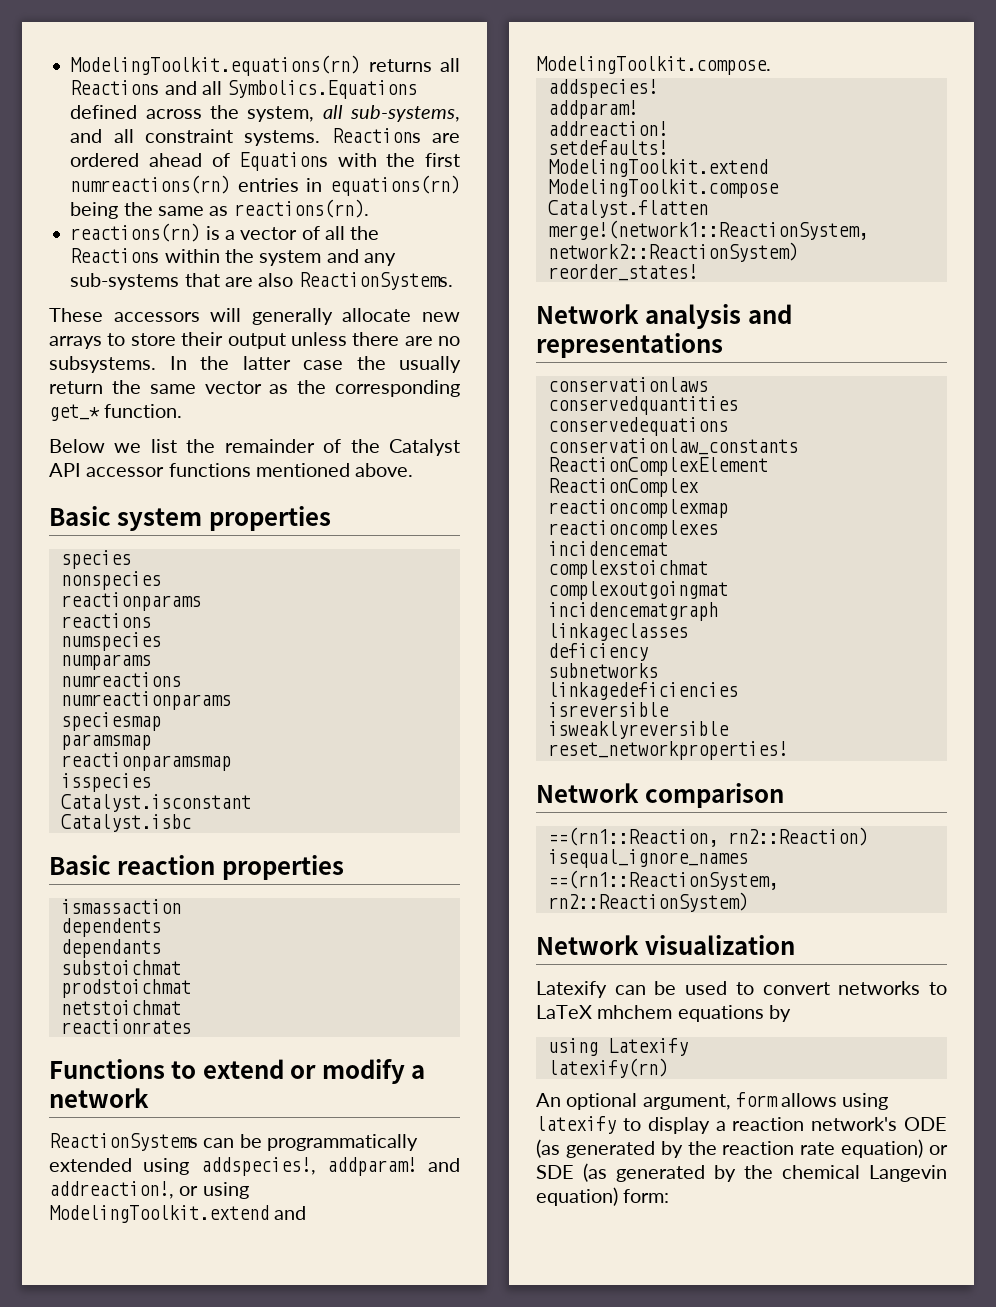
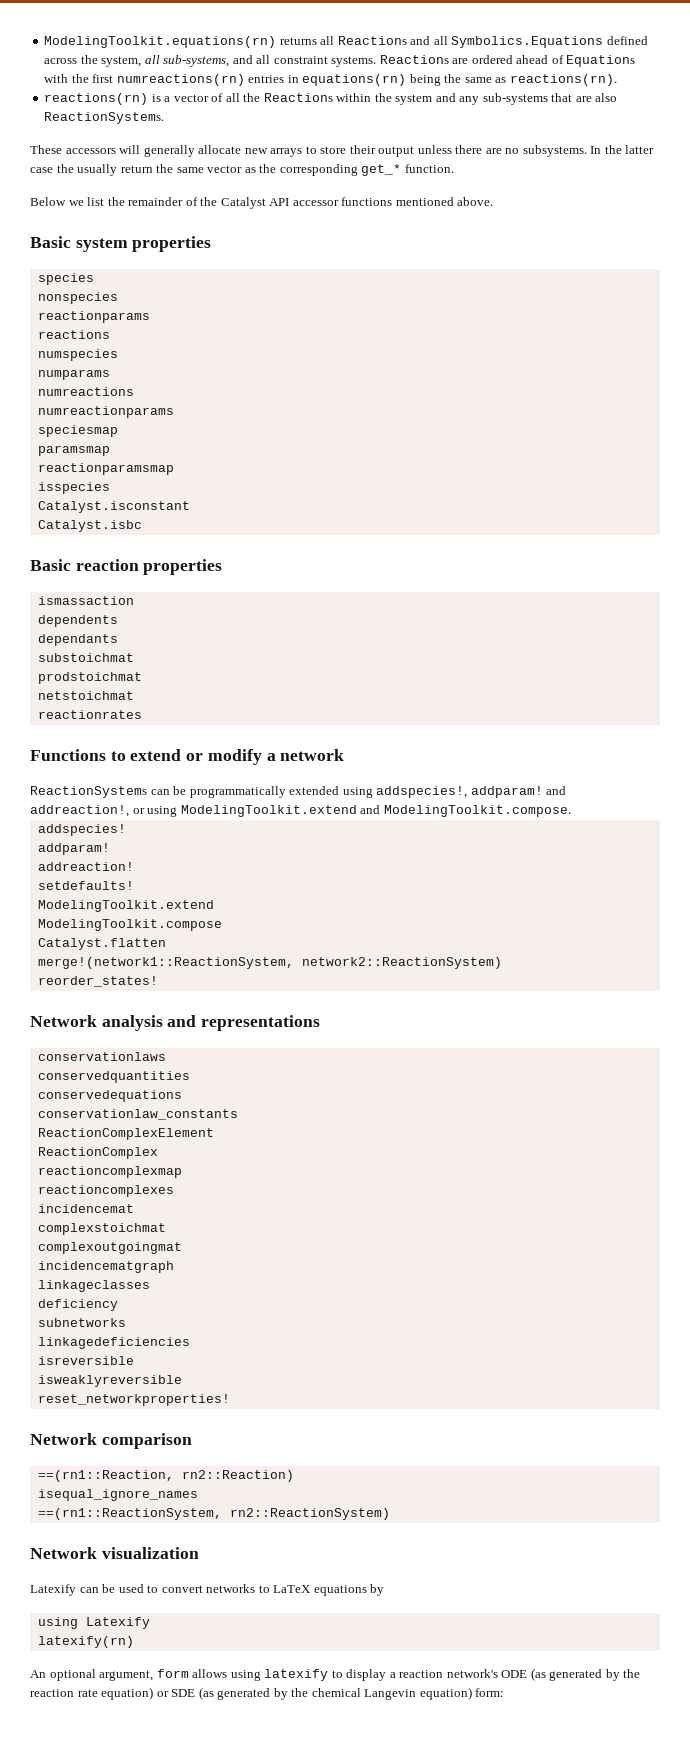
- Latexify can be used to convert networks to LaTeX mhchem equations by
+ Latexify can be used to convert networks to LaTeX equations by

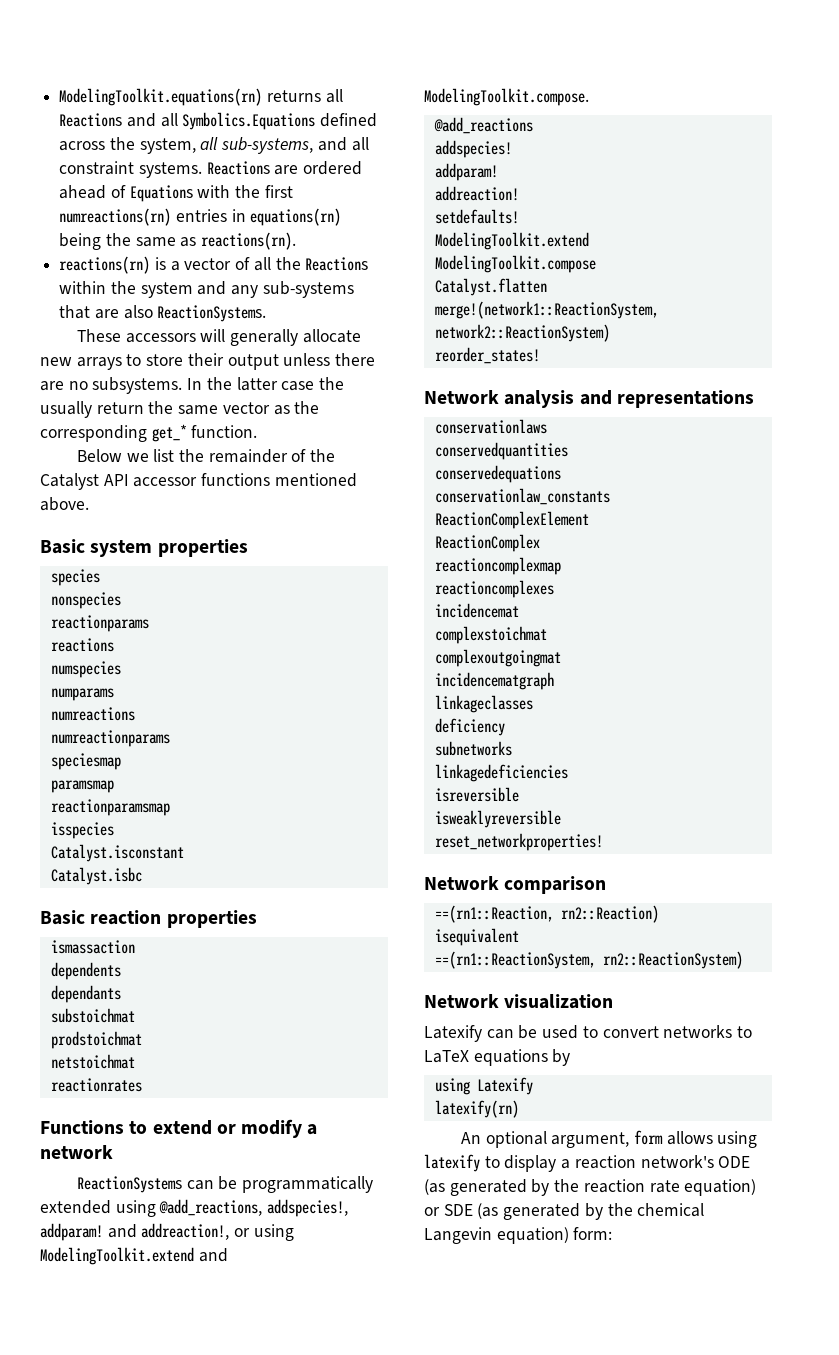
- ReactionSystems can be programmatically extended using addspecies!, addparam! and addreaction!, or using ModelingToolkit.extend and ModelingToolkit.compose.
+ ReactionSystems can be programmatically extended using @add_reactions, addspecies!, addparam! and addreaction!, or using ModelingToolkit.extend and ModelingToolkit.compose.
+ @add_reactions
- isequal_ignore_names
+ isequivalent

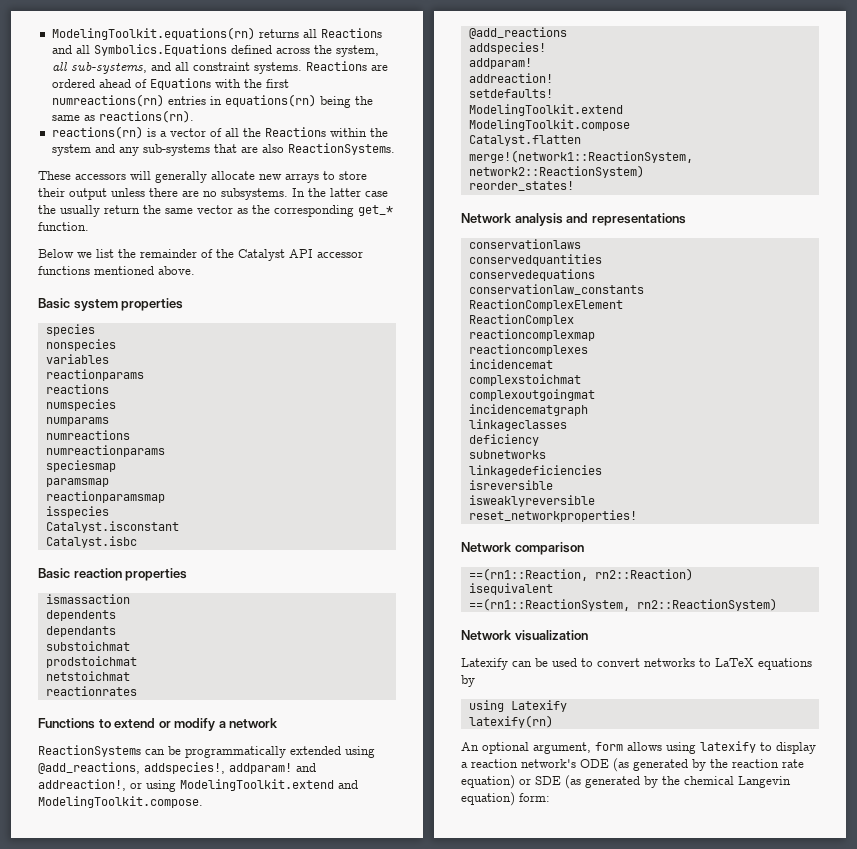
+ variables

